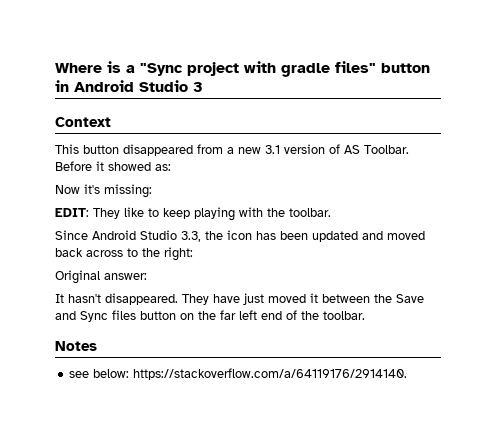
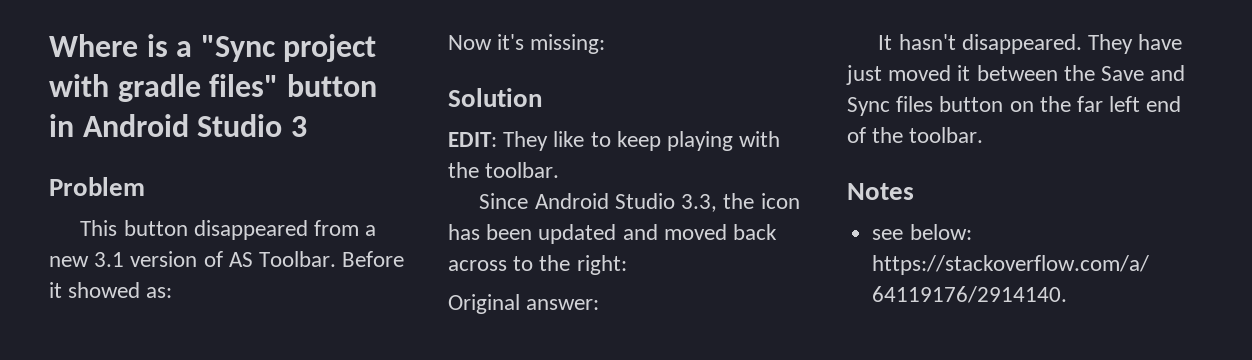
- Context
+ Problem
+ Solution

